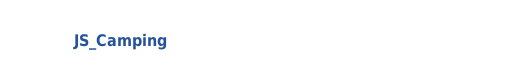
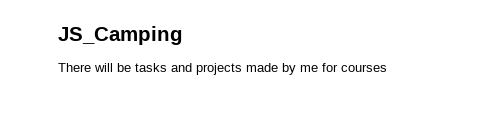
+ There will be tasks and projects made by me for courses

